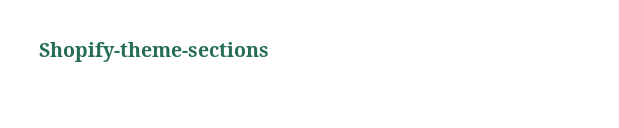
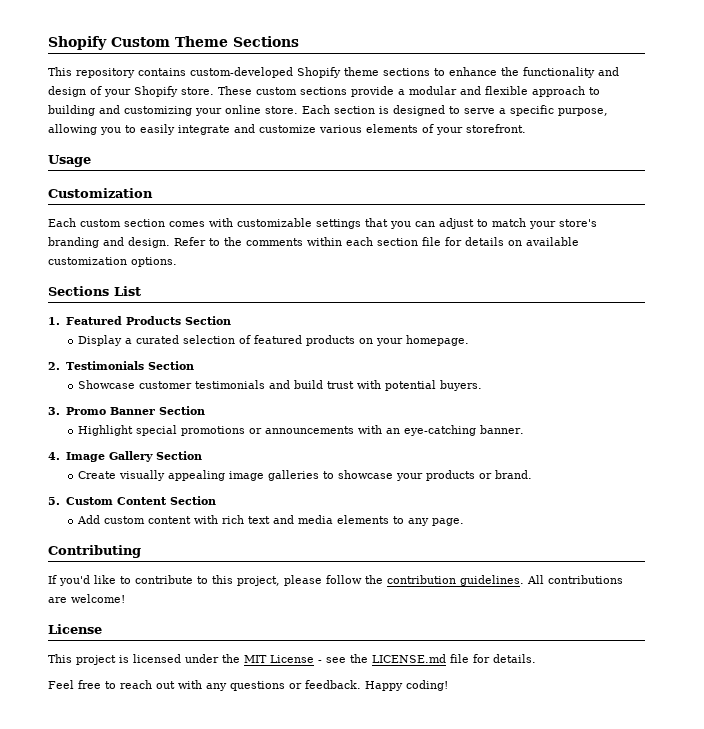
- Shopify-theme-sections
+ Shopify Custom Theme Sections
+ This repository contains custom-developed Shopify theme sections to enhance the functionality and design of your Shopify store. These custom sections provide a modular and flexible approach to building and customizing your online store. Each section is designed to serve a specific purpose, allowing you to easily integrate and customize various elements of your storefront.
+ Usage
+ Customization
+ Each custom section comes with customizable settings that you can adjust to match your store's branding and design. Refer to the comments within each section file for details on available customization options.
+ Sections List
+ 1. Featured Products Section
+ Display a curated selection of featured products on your homepage.
+ 2. Testimonials Section
+ Showcase customer testimonials and build trust with potential buyers.
+ 3. Promo Banner Section
+ Highlight special promotions or announcements with an eye-catching banner.
+ 4. Image Gallery Section
+ Create visually appealing image galleries to showcase your products or brand.
+ 5. Custom Content Section
+ Add custom content with rich text and media elements to any page.
+ Contributing
+ If you'd like to contribute to this project, please follow the contribution guidelines. All contributions are welcome!
+ License
+ This project is licensed under the MIT License - see the LICENSE.md file for details.
+ Feel free to reach out with any questions or feedback. Happy coding!

